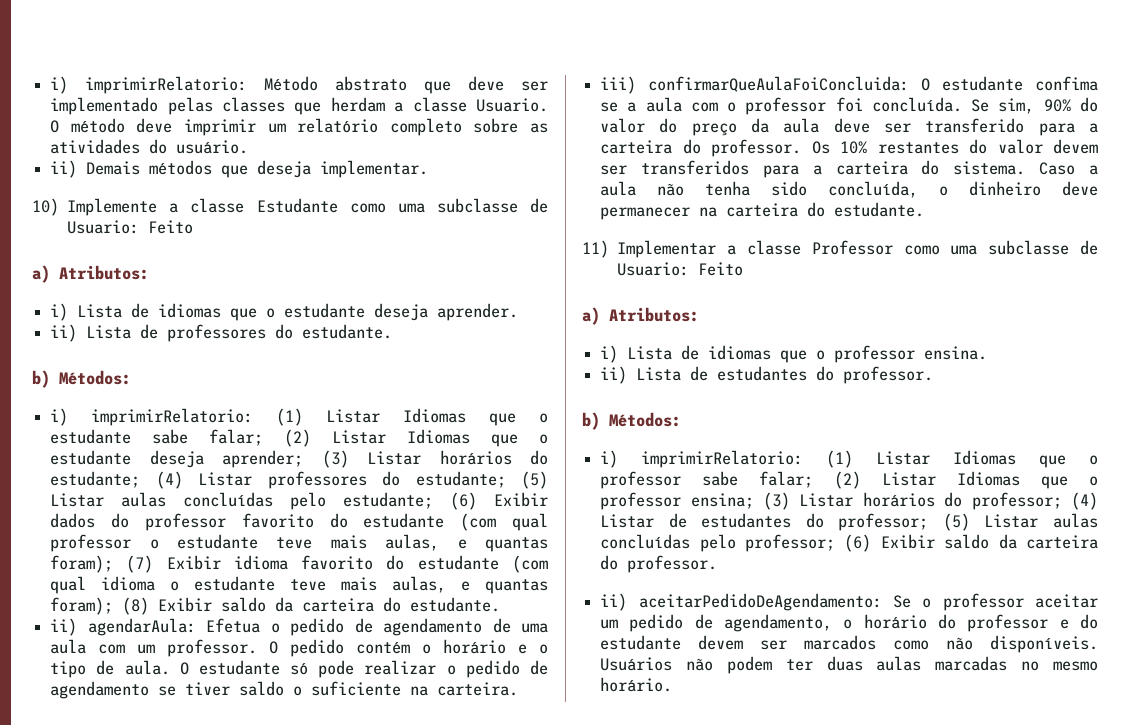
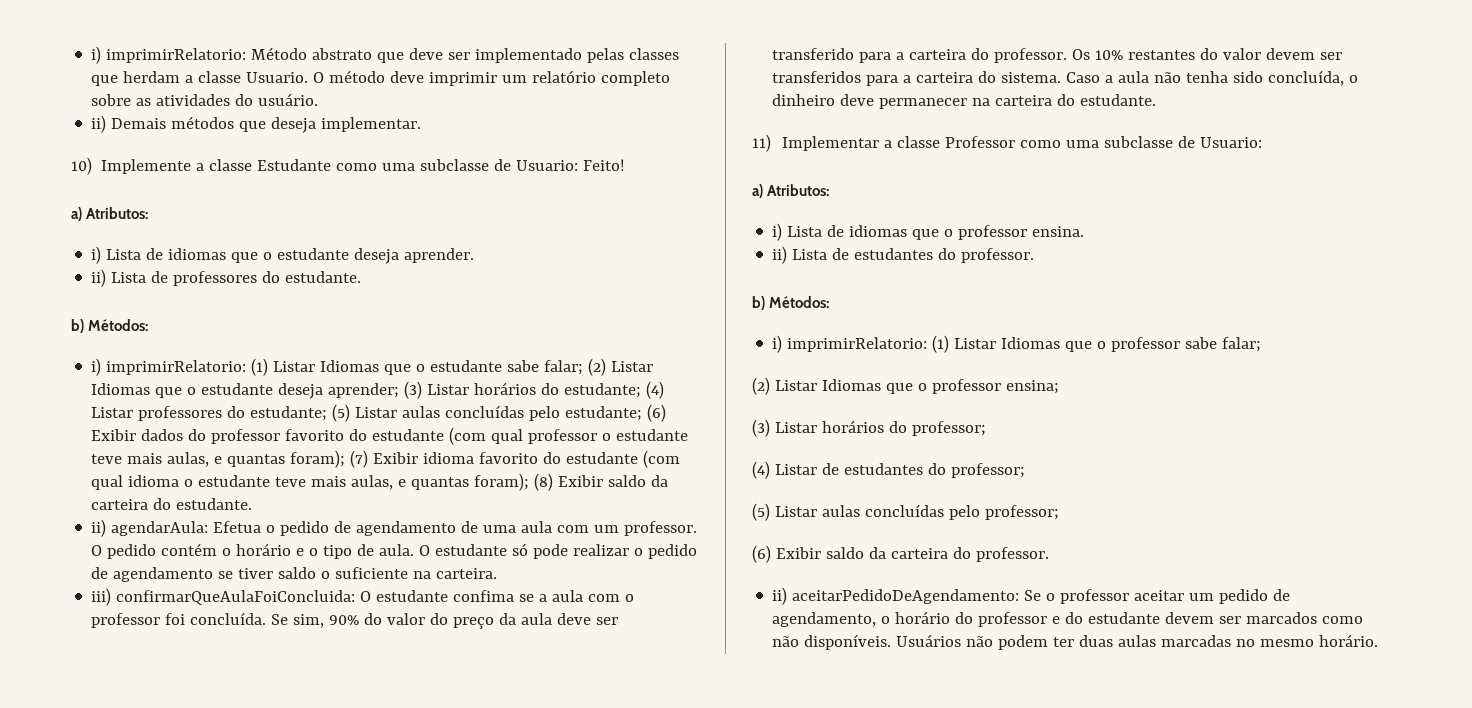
- 10) Implemente a classe Estudante como uma subclasse de Usuario: Feito
+ 10) Implemente a classe Estudante como uma subclasse de Usuario: Feito!
- 11) Implementar a classe Professor como uma subclasse de Usuario: Feito
+ 11) Implementar a classe Professor como uma subclasse de Usuario:
- i) imprimirRelatorio: (1) Listar Idiomas que o professor sabe falar; (2) Listar Idiomas que o professor ensina; (3) Listar horários do professor; (4) Listar de estudantes do professor; (5) Listar aulas concluídas pelo professor; (6) Exibir saldo da carteira do professor.
+ i) imprimirRelatorio: (1) Listar Idiomas que o professor sabe falar;
+ (2) Listar Idiomas que o professor ensina;
+ (3) Listar horários do professor;
+ (4) Listar de estudantes do professor;
+ (5) Listar aulas concluídas pelo professor;
+ (6) Exibir saldo da carteira do professor.

